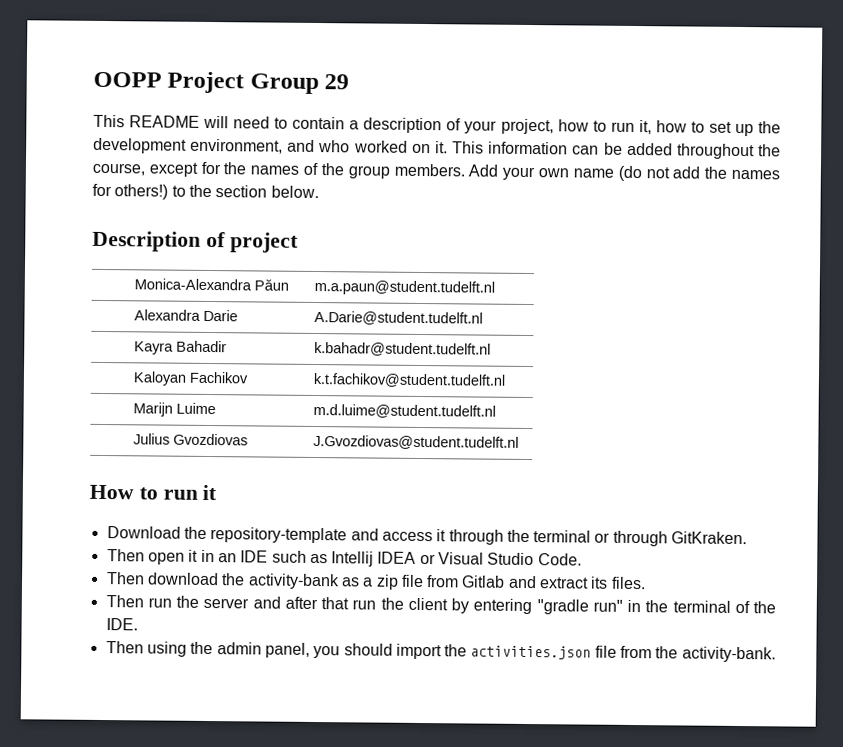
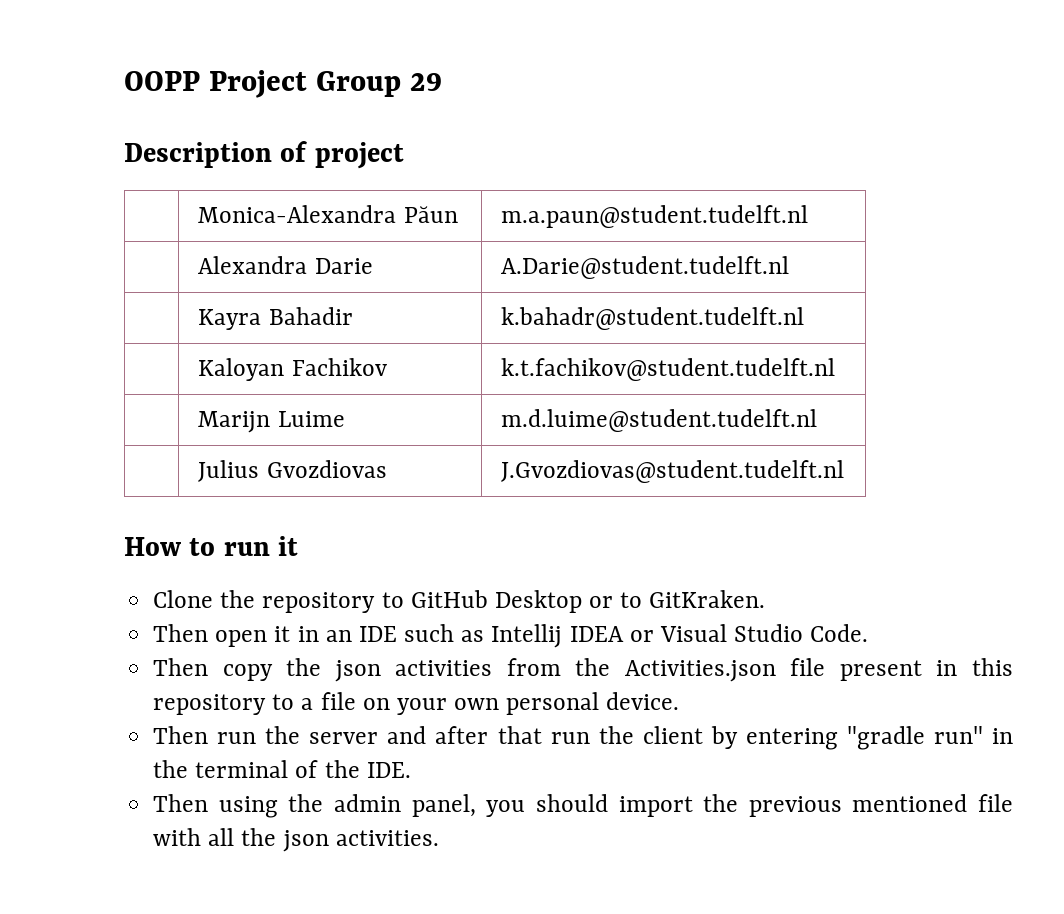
- This README will need to contain a description of your project, how to run it, how to set up the development environment, and who worked on it. This information can be added throughout the course, except for the names of the group members. Add your own name (do not add the names for others!) to the section below.
- Download the repository-template and access it through the terminal or through GitKraken.
+ Clone the repository to GitHub Desktop or to GitKraken.
- Then download the activity-bank as a zip file from Gitlab and extract its files.
+ Then copy the json activities from the Activities.json file present in this repository to a file on your own personal device.
- Then using the admin panel, you should import the activities.json file from the activity-bank.
+ Then using the admin panel, you should import the previous mentioned file with all the json activities.

